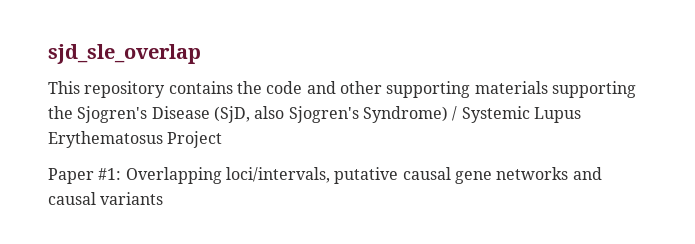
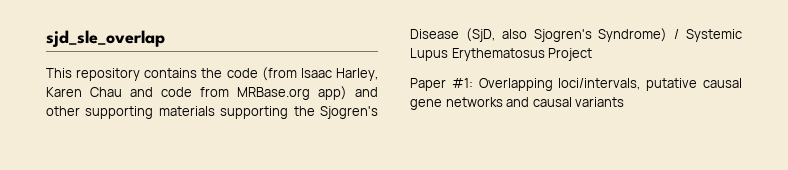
- This repository contains the code and other supporting materials supporting the Sjogren's Disease (SjD, also Sjogren's Syndrome) / Systemic Lupus Erythematosus Project
+ This repository contains the code (from Isaac Harley, Karen Chau and code from MRBase.org app) and other supporting materials supporting the Sjogren's Disease (SjD, also Sjogren's Syndrome) / Systemic Lupus Erythematosus Project

